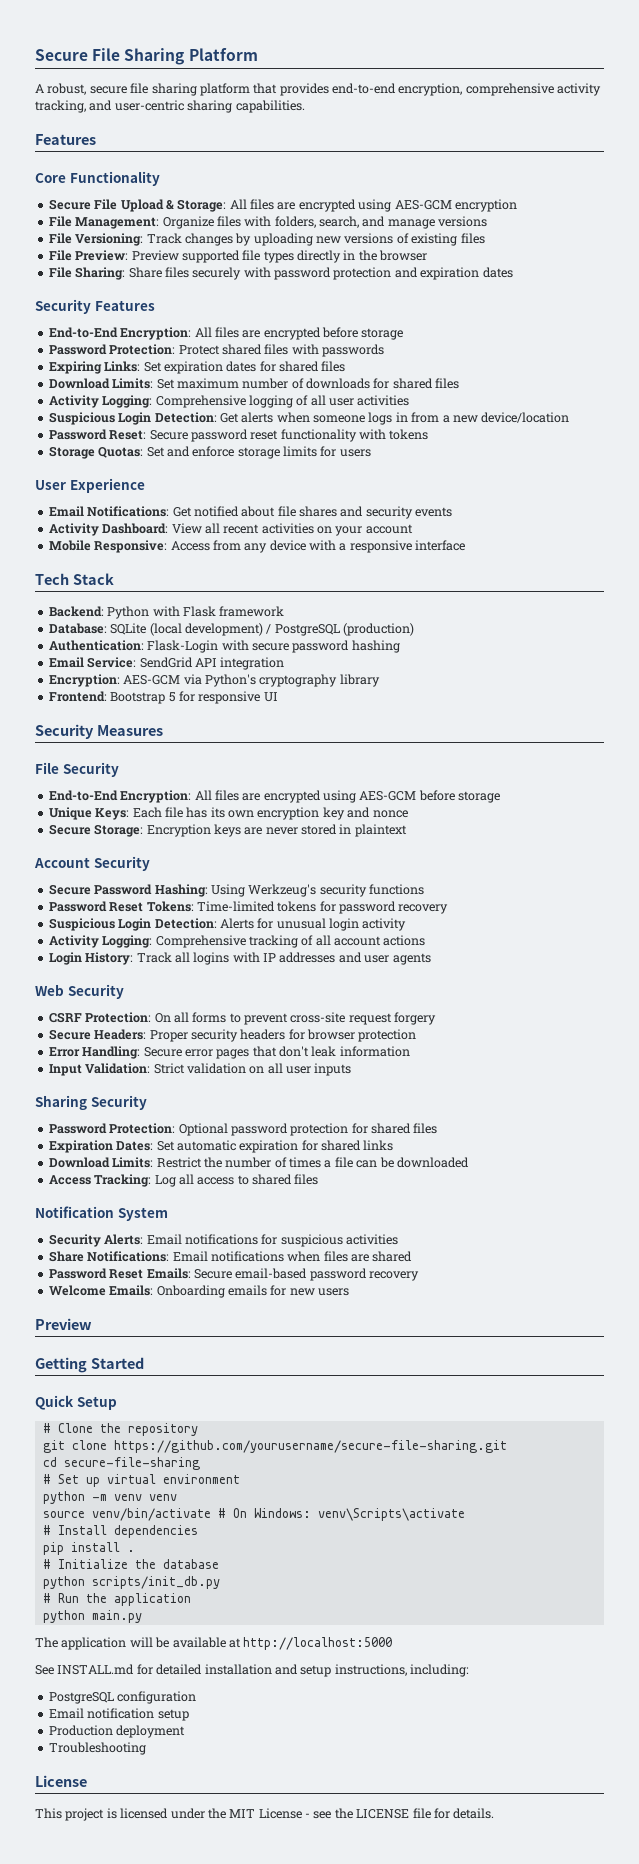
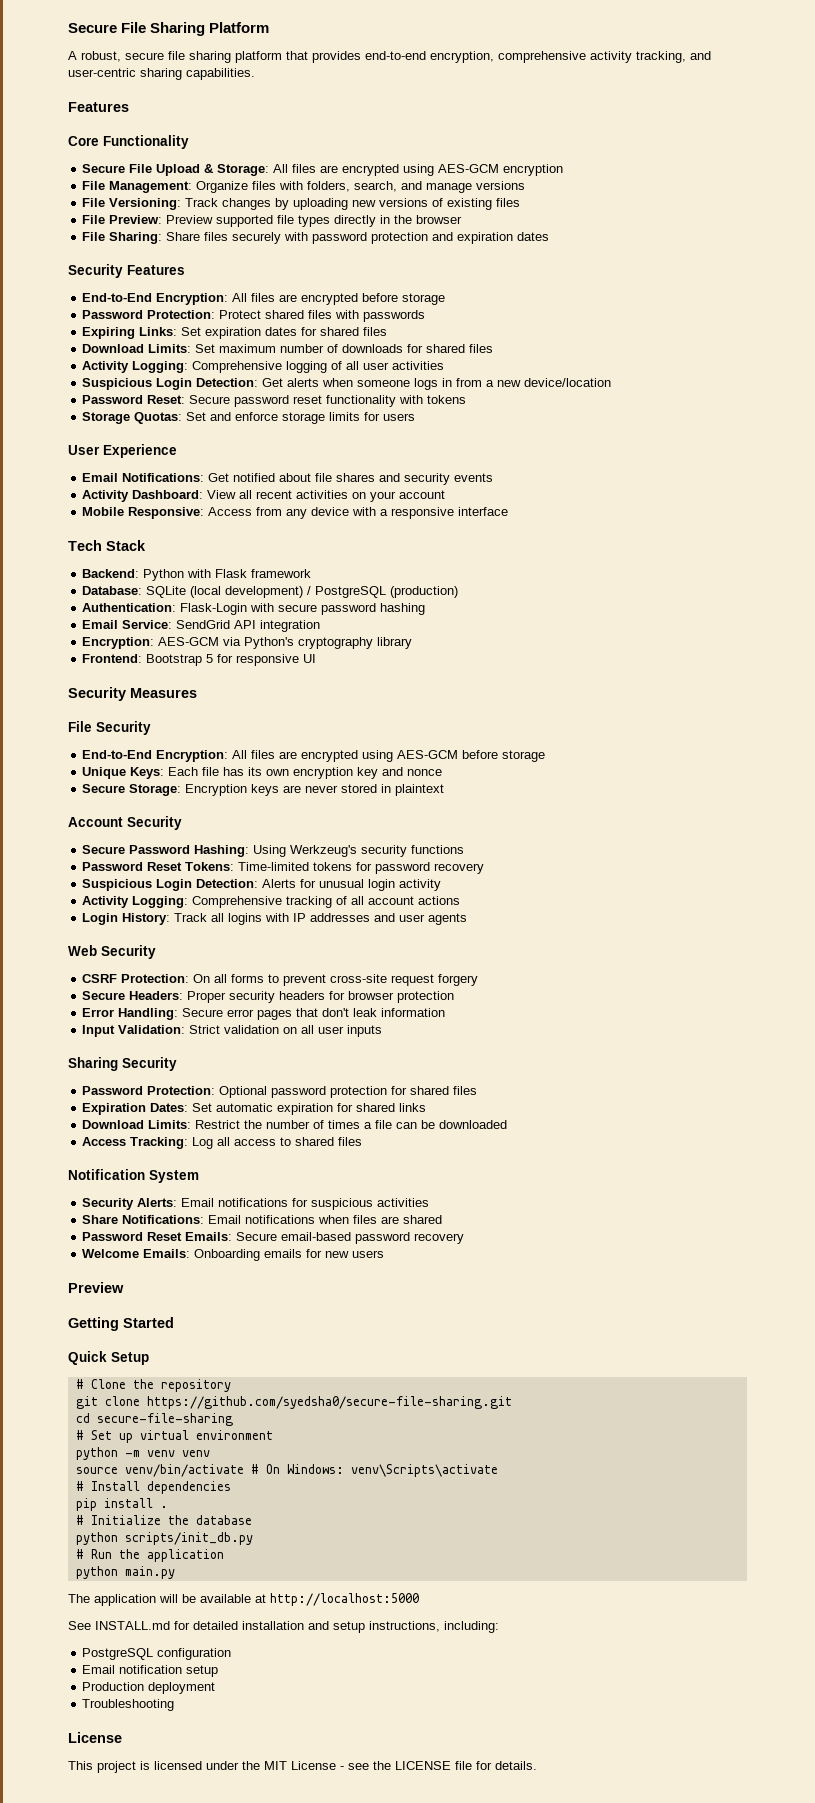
- git clone https://github.com/yourusername/secure-file-sharing.git
+ git clone https://github.com/syedsha0/secure-file-sharing.git

